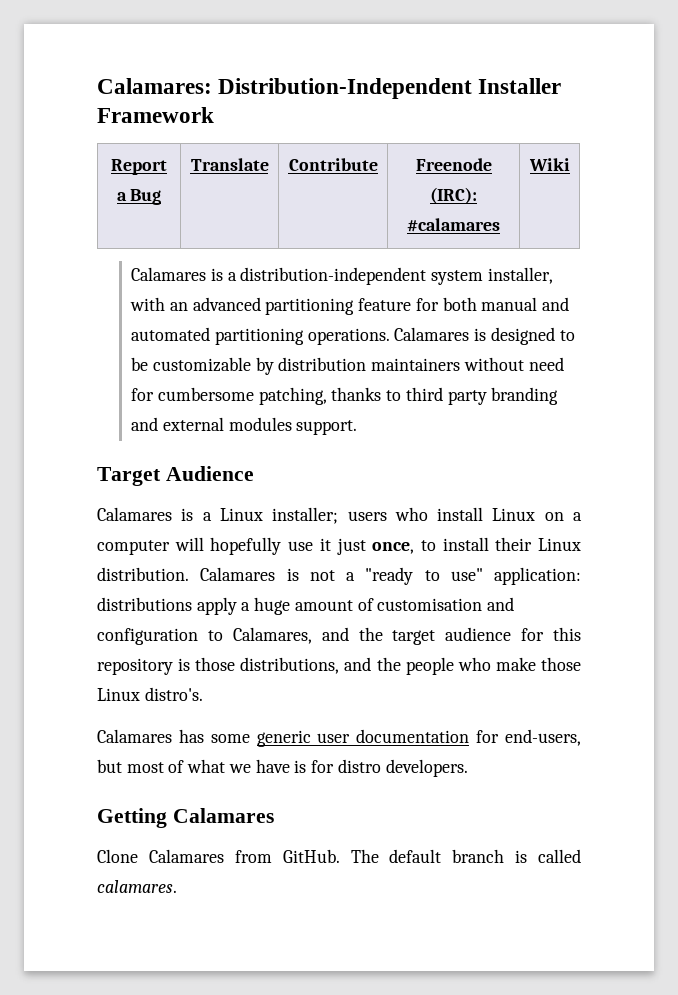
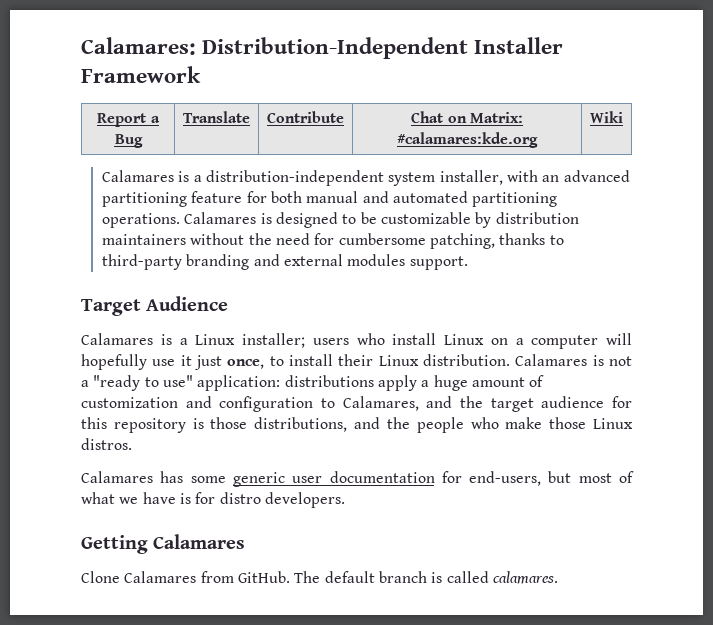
- Report a Bug | Translate | Contribute | Freenode (IRC): #calamares | Wiki
+ Report a Bug | Translate | Contribute | Chat on Matrix: #calamares:kde.org | Wiki
- Calamares is designed to be customizable by distribution maintainers without need for cumbersome patching, thanks to third party branding and external modules support.
+ Calamares is designed to be customizable by distribution maintainers without the need for cumbersome patching, thanks to third-party branding and external modules support.
- Calamares is not a "ready to use" application: distributions apply a huge amount of customisation and configuration to Calamares, and the target audience for this repository is those distributions, and the people who make those Linux distro's.
+ Calamares is not a "ready to use" application: distributions apply a huge amount of customization and configuration to Calamares, and the target audience for this repository is those distributions, and the people who make those Linux distros.

